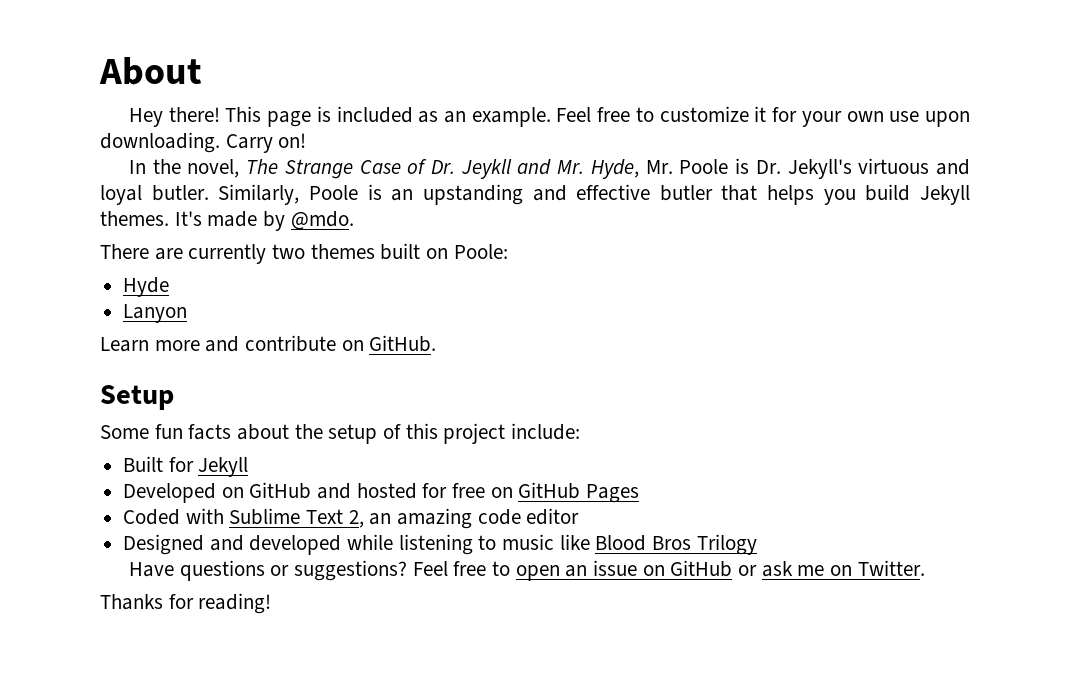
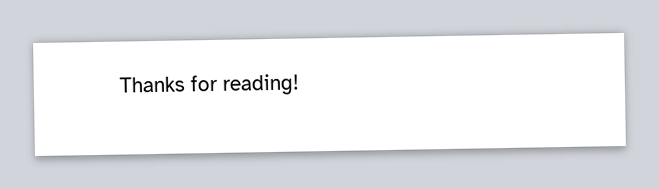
- About
- Hey there! This page is included as an example. Feel free to customize it for your own use upon downloading. Carry on!
- In the novel, The Strange Case of Dr. Jeykll and Mr. Hyde, Mr. Poole is Dr. Jekyll's virtuous and loyal butler. Similarly, Poole is an upstanding and effective butler that helps you build Jekyll themes. It's made by @mdo.
- There are currently two themes built on Poole:
- Hyde
- Lanyon
- Learn more and contribute on GitHub.
- Setup
- Some fun facts about the setup of this project include:
- Built for Jekyll
- Developed on GitHub and hosted for free on GitHub Pages
- Coded with Sublime Text 2, an amazing code editor
- Designed and developed while listening to music like Blood Bros Trilogy
- Have questions or suggestions? Feel free to open an issue on GitHub or ask me on Twitter.

